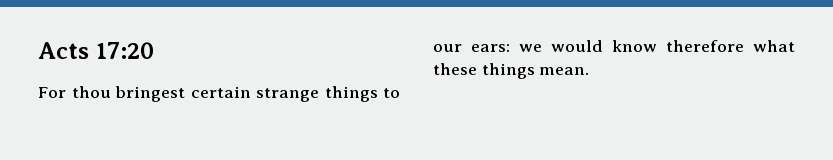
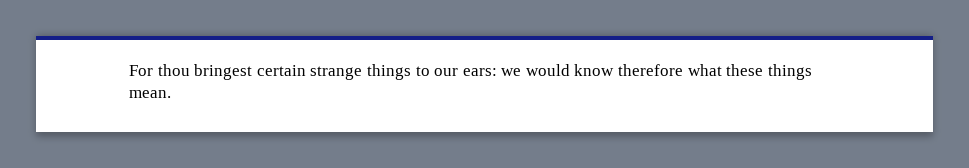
- Acts 17:20

